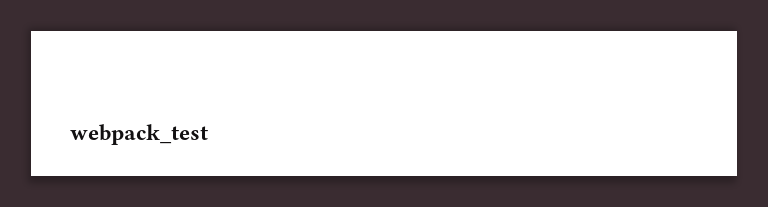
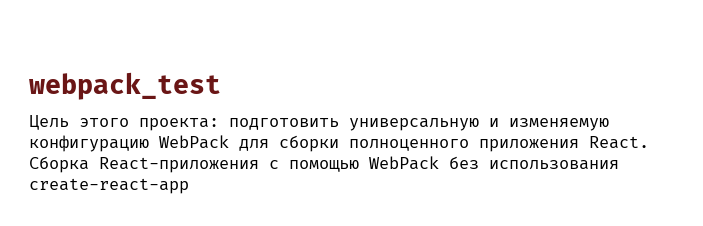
+ Цель этого проекта: подготовить универсальную и изменяемую конфигурацию WebPack для сборки полноценного приложения React. Сборка React-приложения с помощью WebPack без использования create-react-app

